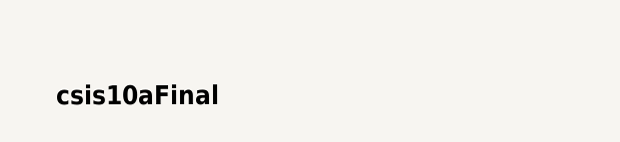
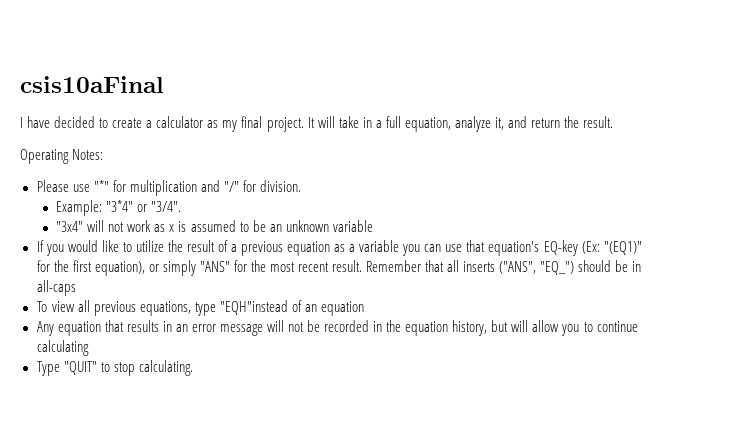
+ I have decided to create a calculator as my final project. It will take in a full equation, analyze it, and return the result.
+ Operating Notes:
+ Please use "*" for multiplication and "/" for division.
+ Example: "3*4" or "3/4".
+ "3x4" will not work as x is assumed to be an unknown variable
+ If you would like to utilize the result of a previous equation as a variable you can use that equation's EQ-key (Ex: "(EQ1)" for the first equation), or simply "ANS" for the most recent result. Remember that all inserts ("ANS", "EQ_") should be in all-caps
+ To view all previous equations, type "EQH"instead of an equation
+ Any equation that results in an error message will not be recorded in the equation history, but will allow you to continue calculating
+ Type "QUIT" to stop calculating.

